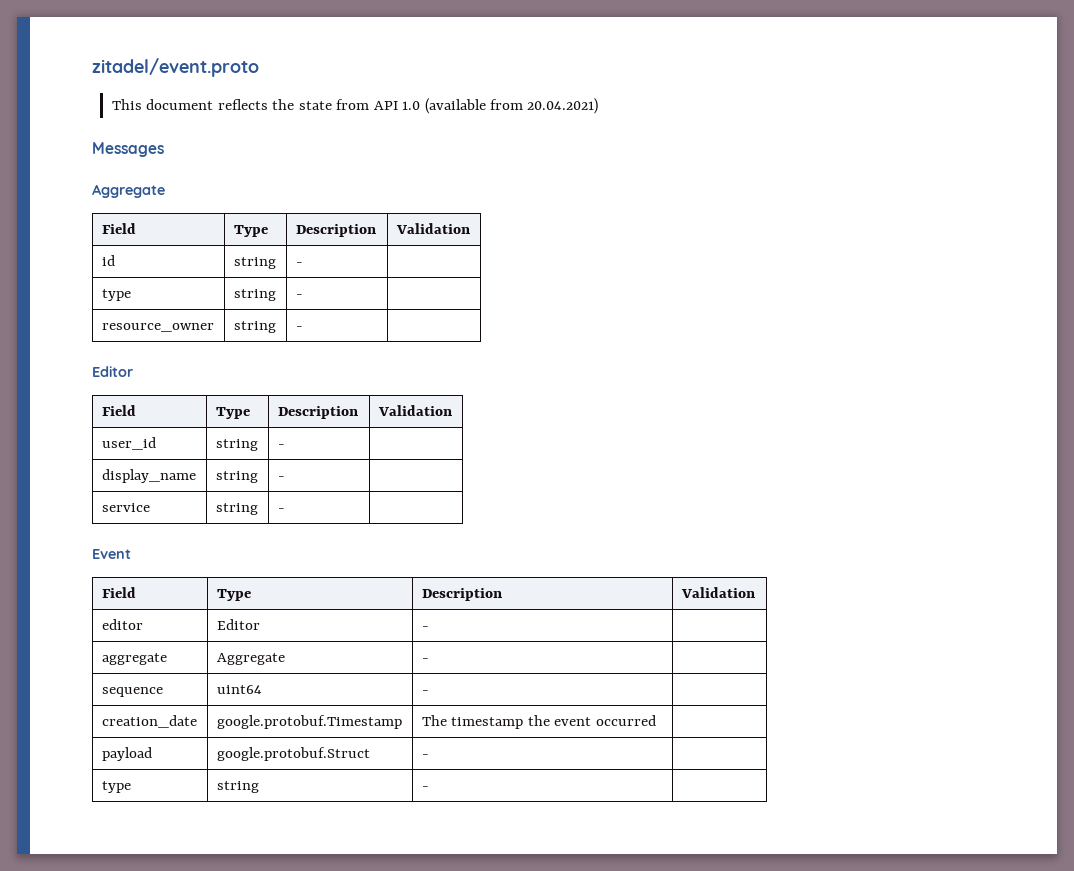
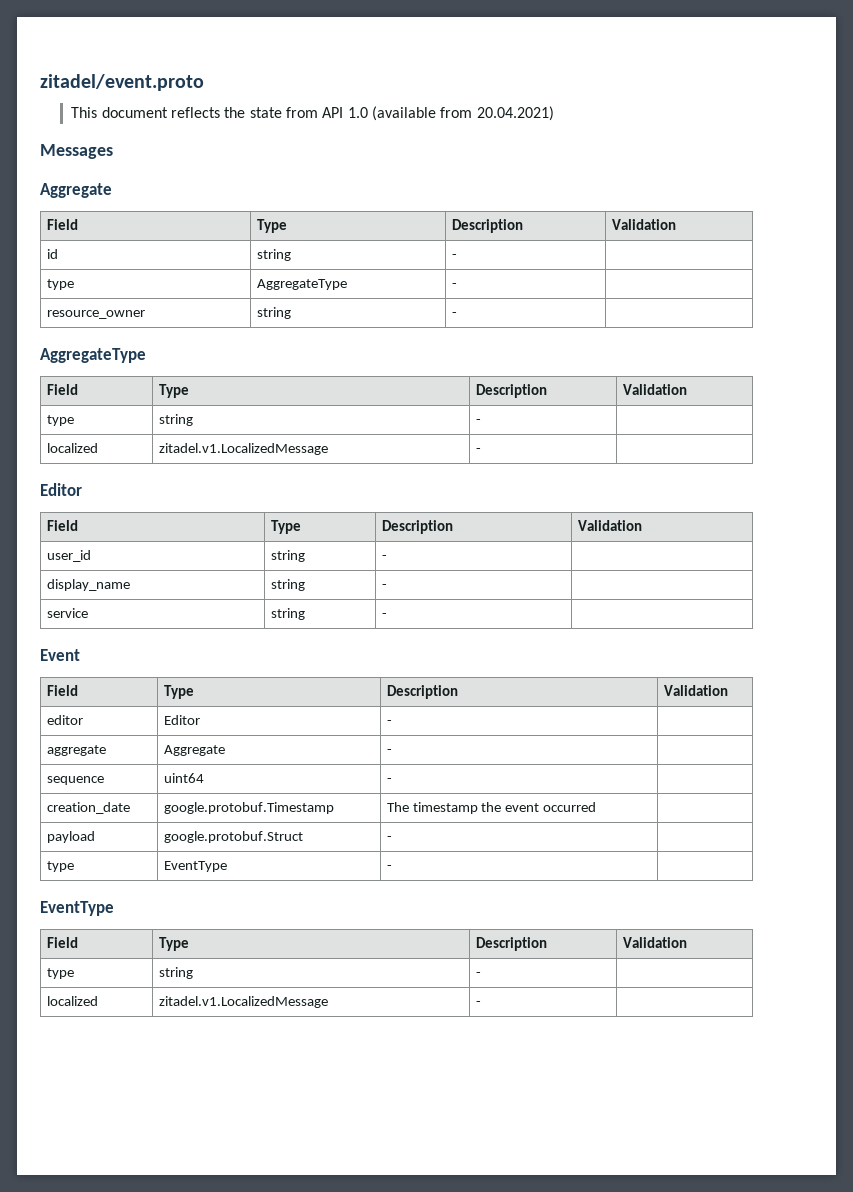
  id | string | - |
- type | string | - |
+ type | AggregateType | - |
  resource_owner | string | - |
+ AggregateType
+ Field | Type | Description | Validation
+ type | string | - |
+ localized | zitadel.v1.LocalizedMessage | - |
  payload | google.protobuf.Struct | - |
+ type | EventType | - |
+ EventType
+ Field | Type | Description | Validation
  type | string | - |
+ localized | zitadel.v1.LocalizedMessage | - |

